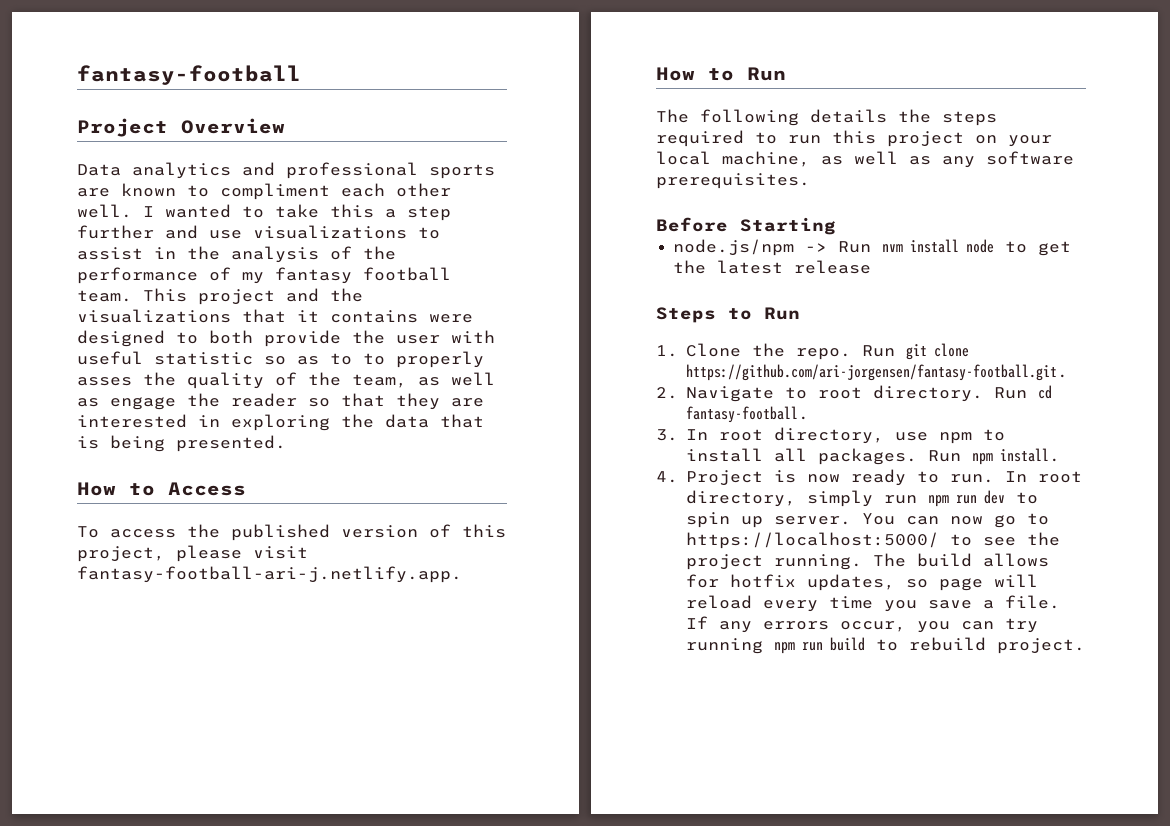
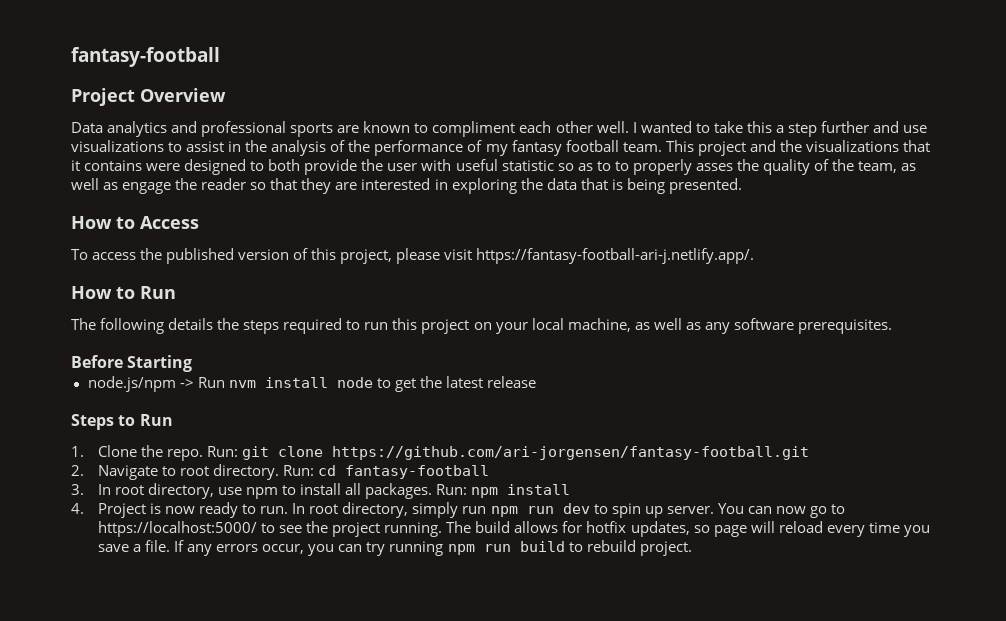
- To access the published version of this project, please visit fantasy-football-ari-j.netlify.app.
+ To access the published version of this project, please visit https://fantasy-football-ari-j.netlify.app/.
- Run git clone https://github.com/ari-jorgensen/fantasy-football.git.
+ Run: git clone https://github.com/ari-jorgensen/fantasy-football.git
- Run cd fantasy-football.
+ Run: cd fantasy-football
- Run npm install.
+ Run: npm install

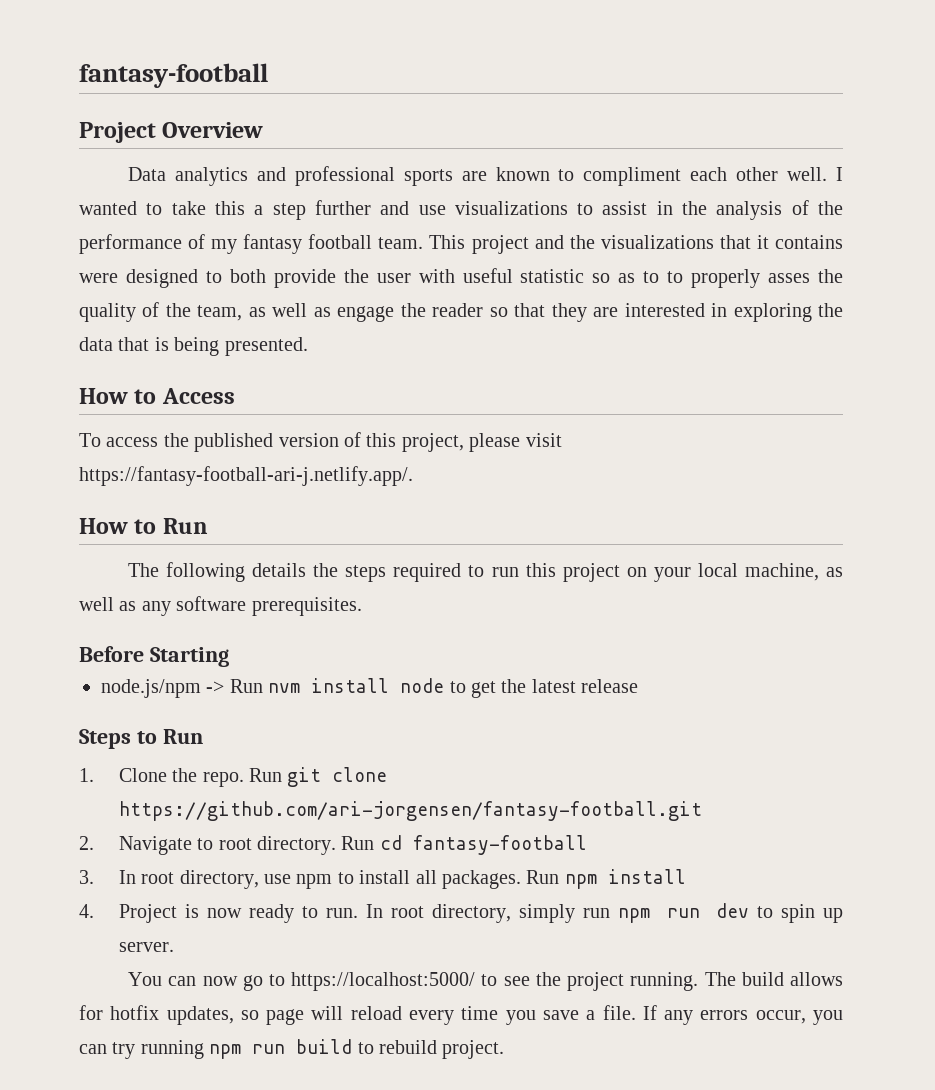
- Run: git clone https://github.com/ari-jorgensen/fantasy-football.git
+ Run git clone https://github.com/ari-jorgensen/fantasy-football.git
- Run: cd fantasy-football
+ Run cd fantasy-football
- Run: npm install
+ Run npm install
- In root directory, simply run npm run dev to spin up server. You can now go to https://localhost:5000/ to see the project running.
+ In root directory, simply run npm run dev to spin up server.
+ You can now go to https://localhost:5000/ to see the project running.

